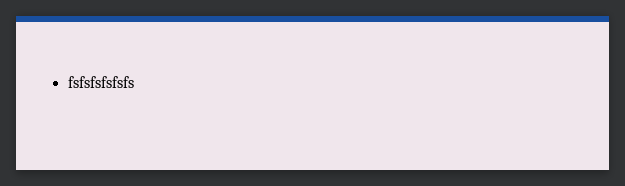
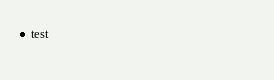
- fsfsfsfsfsfs
+ test

